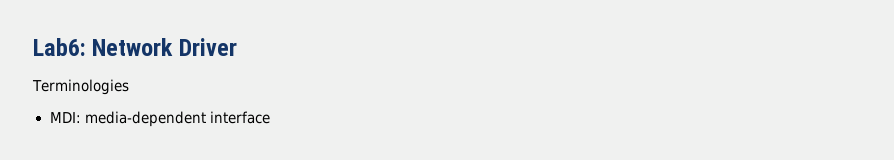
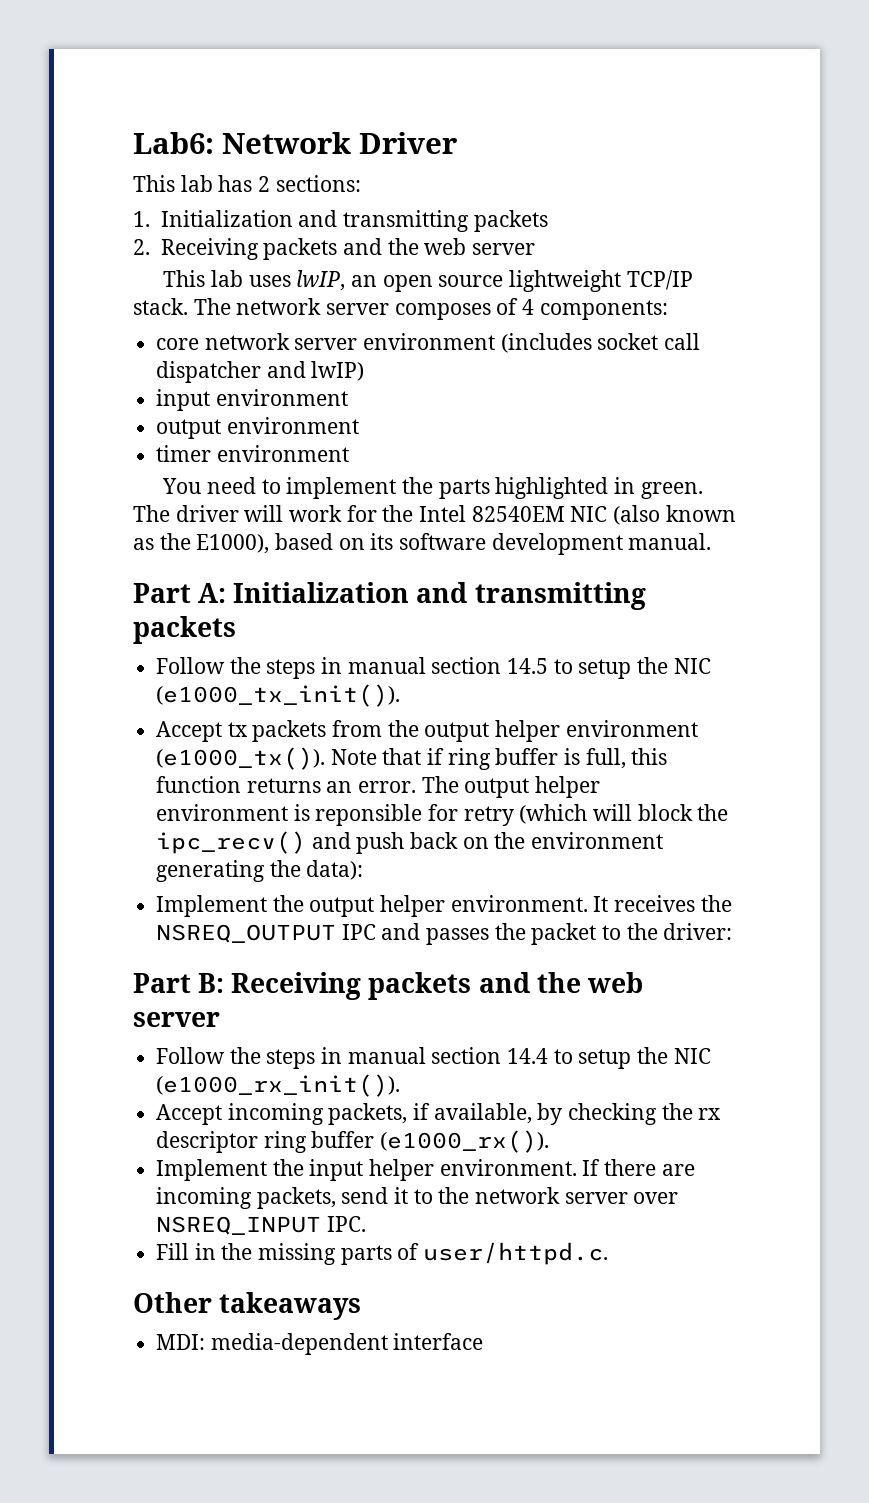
- Terminologies
+ This lab has 2 sections:
+ 1. Initialization and transmitting packets
+ 2. Receiving packets and the web server
+ This lab uses lwIP, an open source lightweight TCP/IP stack. The network server composes of 4 components:
+ core network server environment (includes socket call dispatcher and lwIP)
+ input environment
+ output environment
+ timer environment
+ You need to implement the parts highlighted in green. The driver will work for the Intel 82540EM NIC (also known as the E1000), based on its software development manual.
+ Part A: Initialization and transmitting packets
+ Follow the steps in manual section 14.5 to setup the NIC (e1000_tx_init()).
+ Accept tx packets from the output helper environment (e1000_tx()). Note that if ring buffer is full, this function returns an error. The output helper environment is reponsible for retry (which will block the ipc_recv() and push back on the environment generating the data):
+ Implement the output helper environment. It receives the NSREQ_OUTPUT IPC and passes the packet to the driver:
+ Part B: Receiving packets and the web server
+ Follow the steps in manual section 14.4 to setup the NIC (e1000_rx_init()).
+ Accept incoming packets, if available, by checking the rx descriptor ring buffer (e1000_rx()).
+ Implement the input helper environment. If there are incoming packets, send it to the network server over NSREQ_INPUT IPC.
+ Fill in the missing parts of user/httpd.c.
+ Other takeaways

